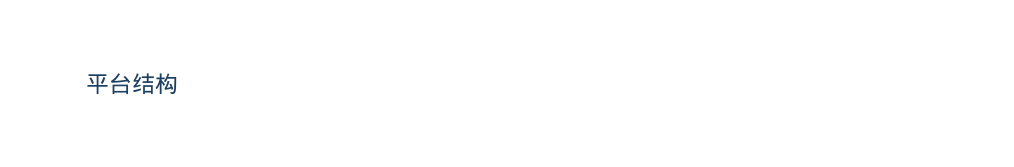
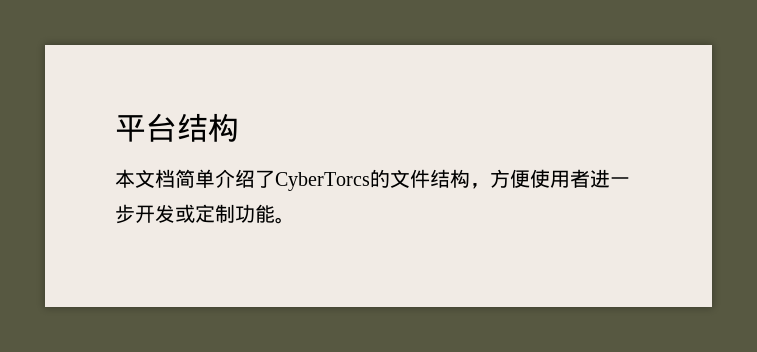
+ 本文档简单介绍了CyberTorcs的文件结构，方便使用者进一步开发或定制功能。

